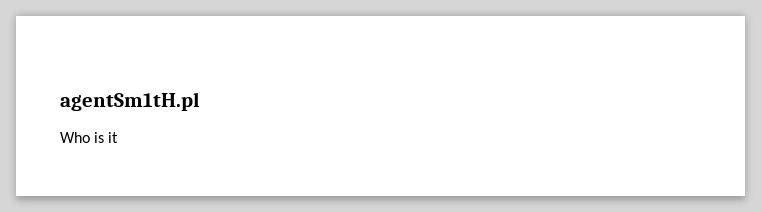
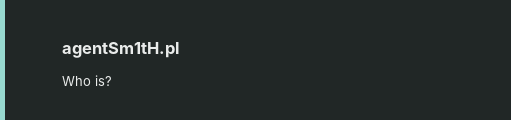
- Who is it
+ Who is?

